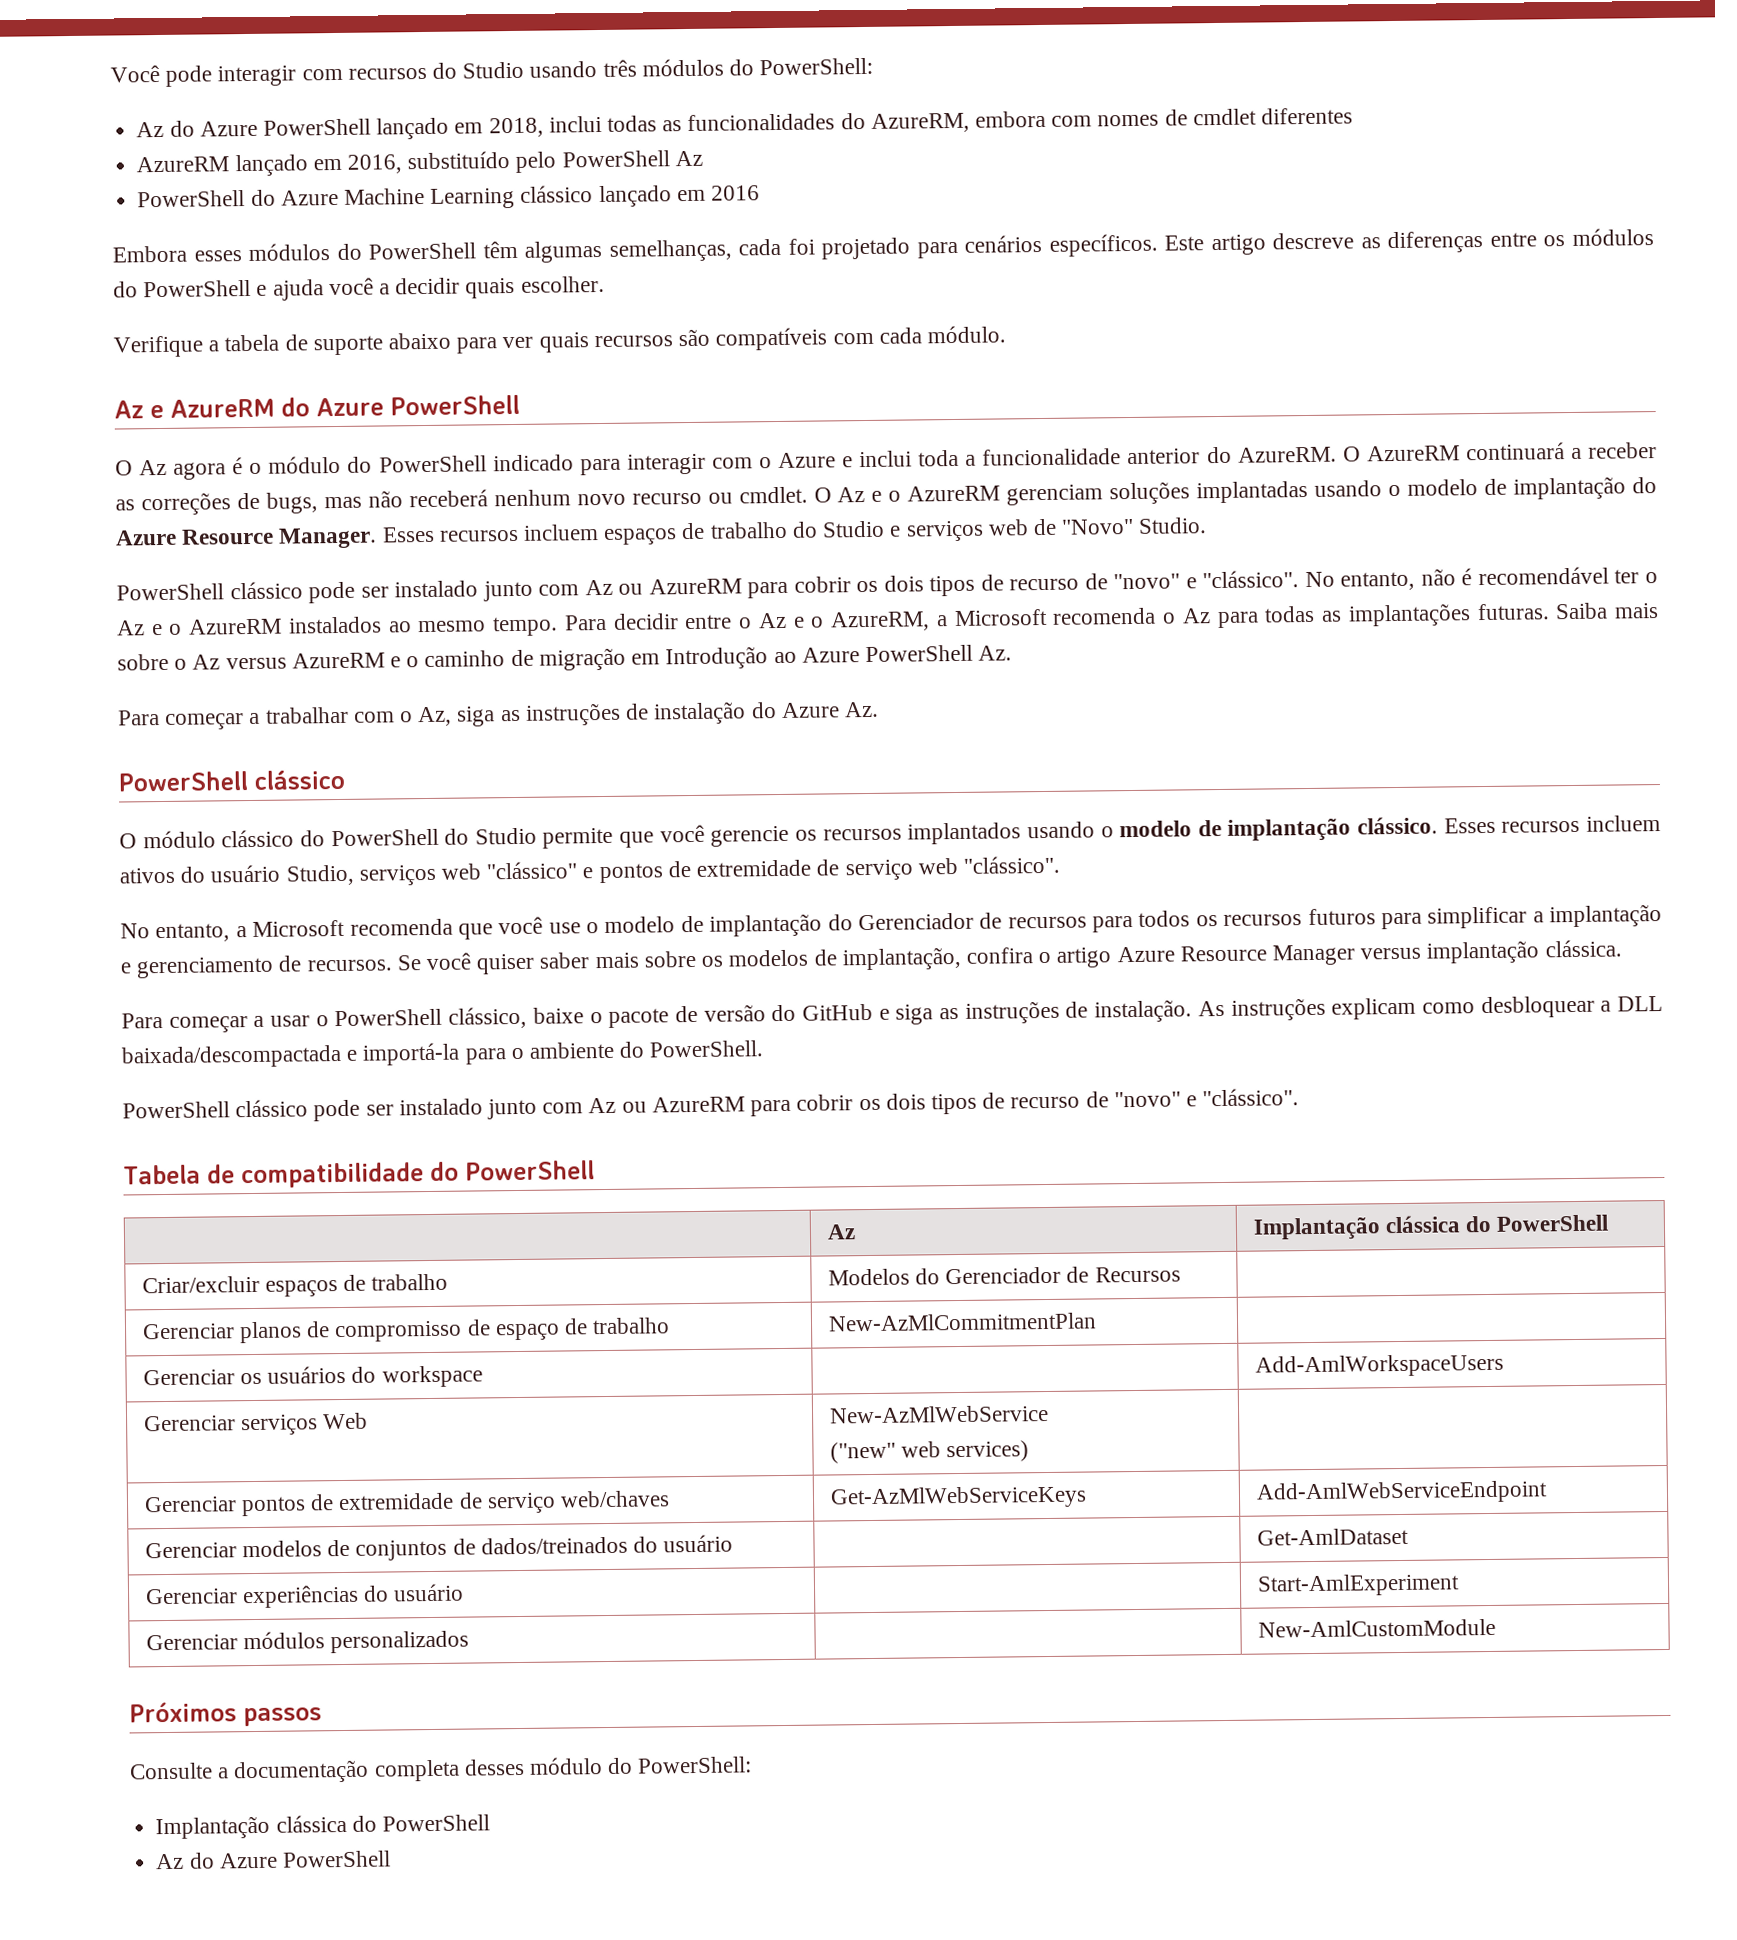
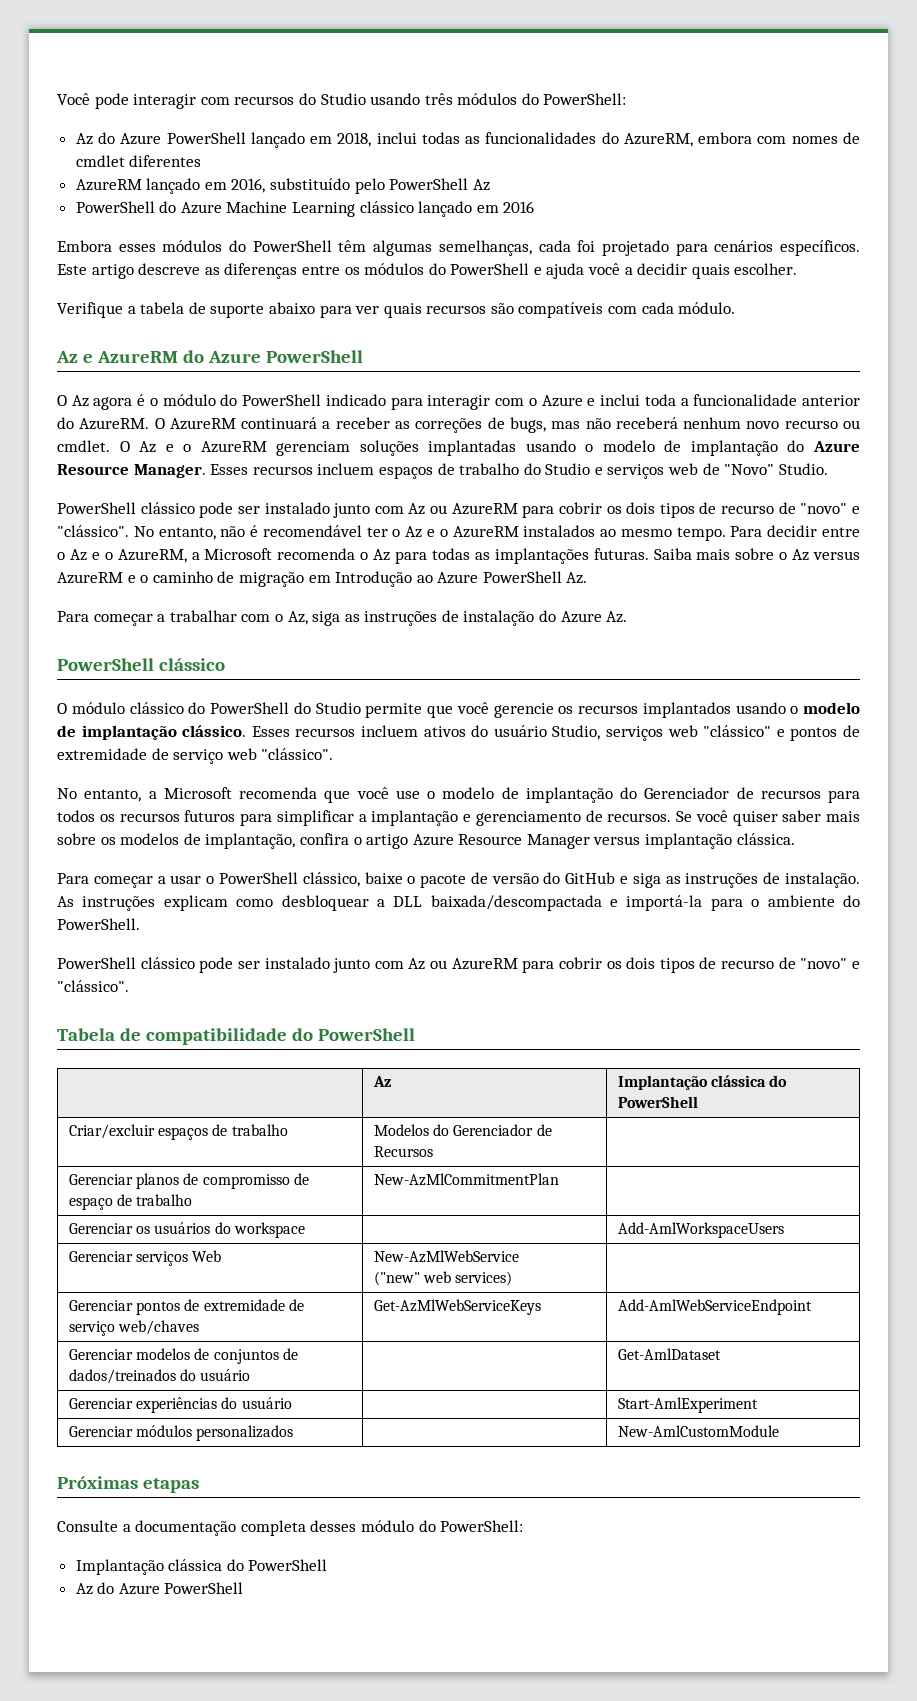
- Próximos passos
+ Próximas etapas

